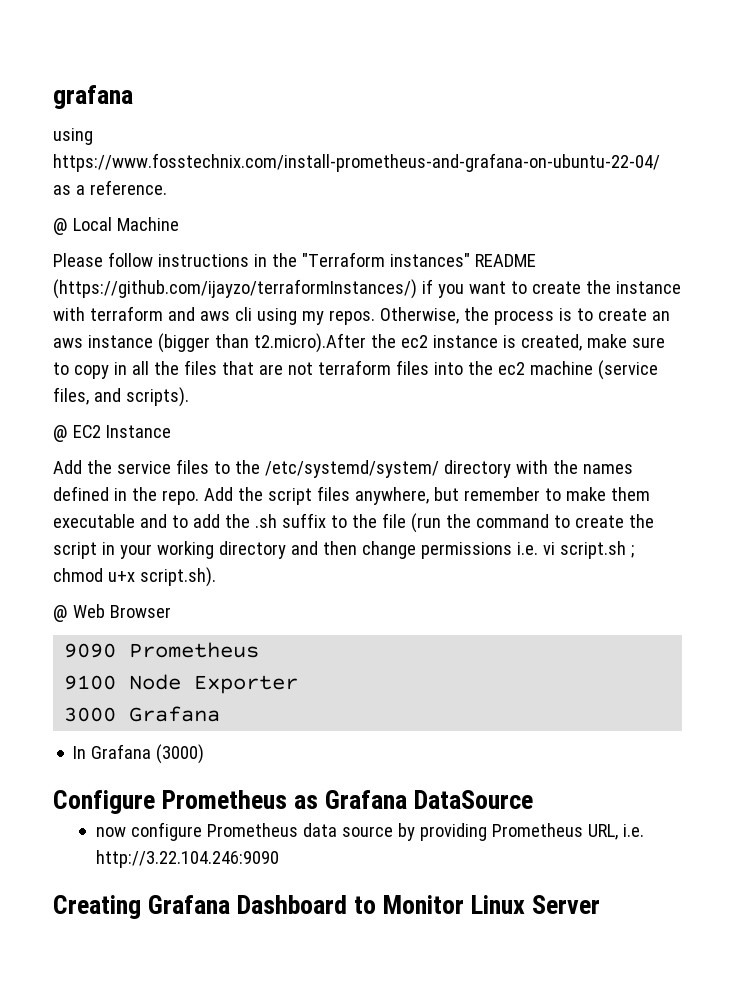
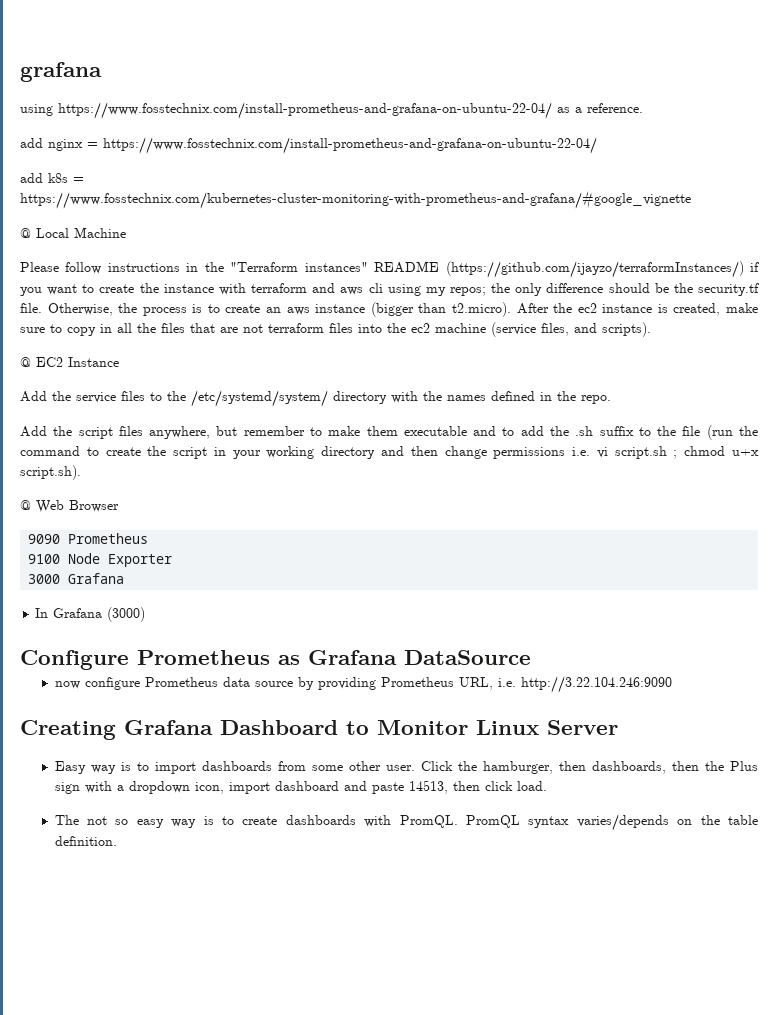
+ add nginx = https://www.fosstechnix.com/install-prometheus-and-grafana-on-ubuntu-22-04/
+ add k8s = https://www.fosstechnix.com/kubernetes-cluster-monitoring-with-prometheus-and-grafana/#google_vignette
- Please follow instructions in the "Terraform instances" README (https://github.com/ijayzo/terraformInstances/) if you want to create the instance with terraform and aws cli using my repos.
+ Please follow instructions in the "Terraform instances" README (https://github.com/ijayzo/terraformInstances/) if you want to create the instance with terraform and aws cli using my repos; the only difference should be the security.tf file.
- Otherwise, the process is to create an aws instance (bigger than t2.micro).After the ec2 instance is created, make sure to copy in all the files that are not terraform files into the ec2 machine (service files, and scripts).
+ Otherwise, the process is to create an aws instance (bigger than t2.micro). After the ec2 instance is created, make sure to copy in all the files that are not terraform files into the ec2 machine (service files, and scripts).
- Add the service files to the /etc/systemd/system/ directory with the names defined in the repo. Add the script files anywhere, but remember to make them executable and to add the .sh suffix to the file (run the command to create the script in your working directory and then change permissions i.e. vi script.sh ; chmod u+x script.sh).
+ Add the service files to the /etc/systemd/system/ directory with the names defined in the repo.
+ Add the script files anywhere, but remember to make them executable and to add the .sh suffix to the file (run the command to create the script in your working directory and then change permissions i.e. vi script.sh ; chmod u+x script.sh).
+ Easy way is to import dashboards from some other user. Click the hamburger, then dashboards, then the Plus sign with a dropdown icon, import dashboard and paste 14513, then click load.
+ The not so easy way is to create dashboards with PromQL. PromQL syntax varies/depends on the table definition.

